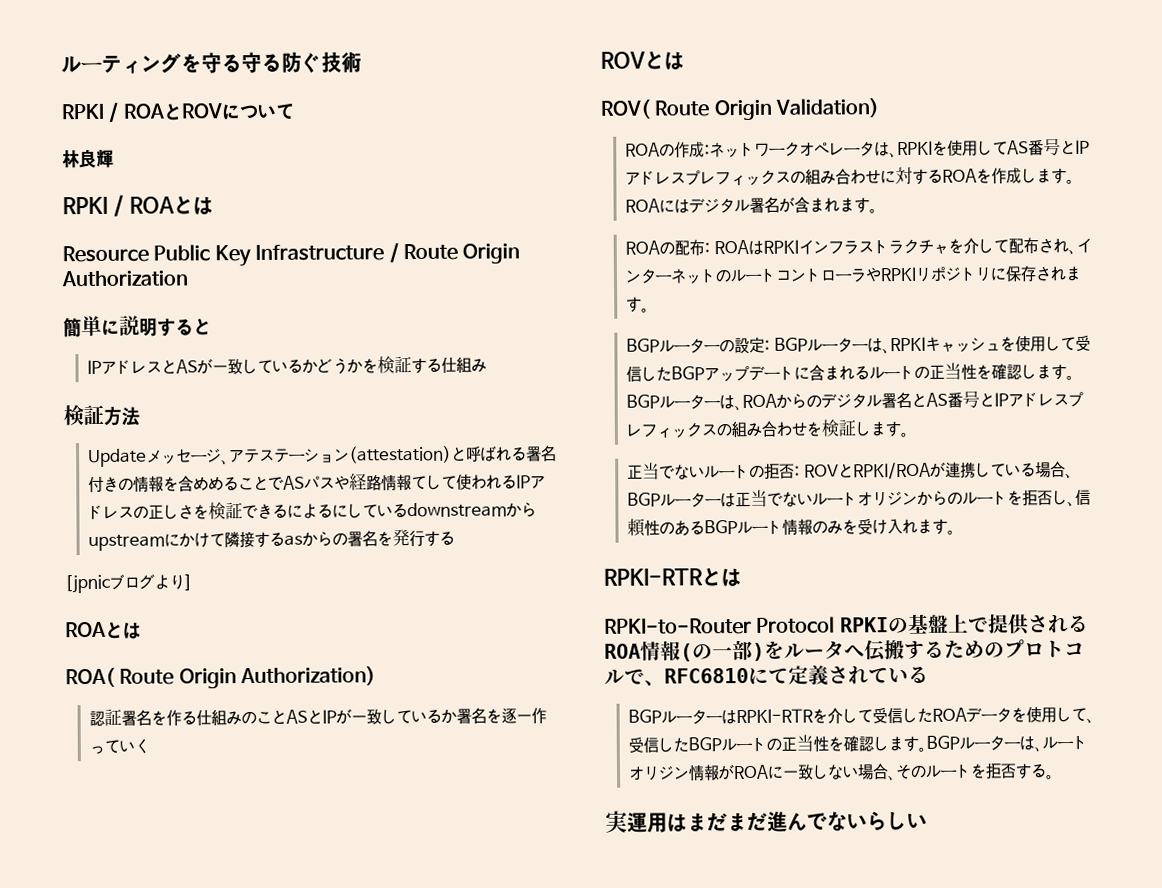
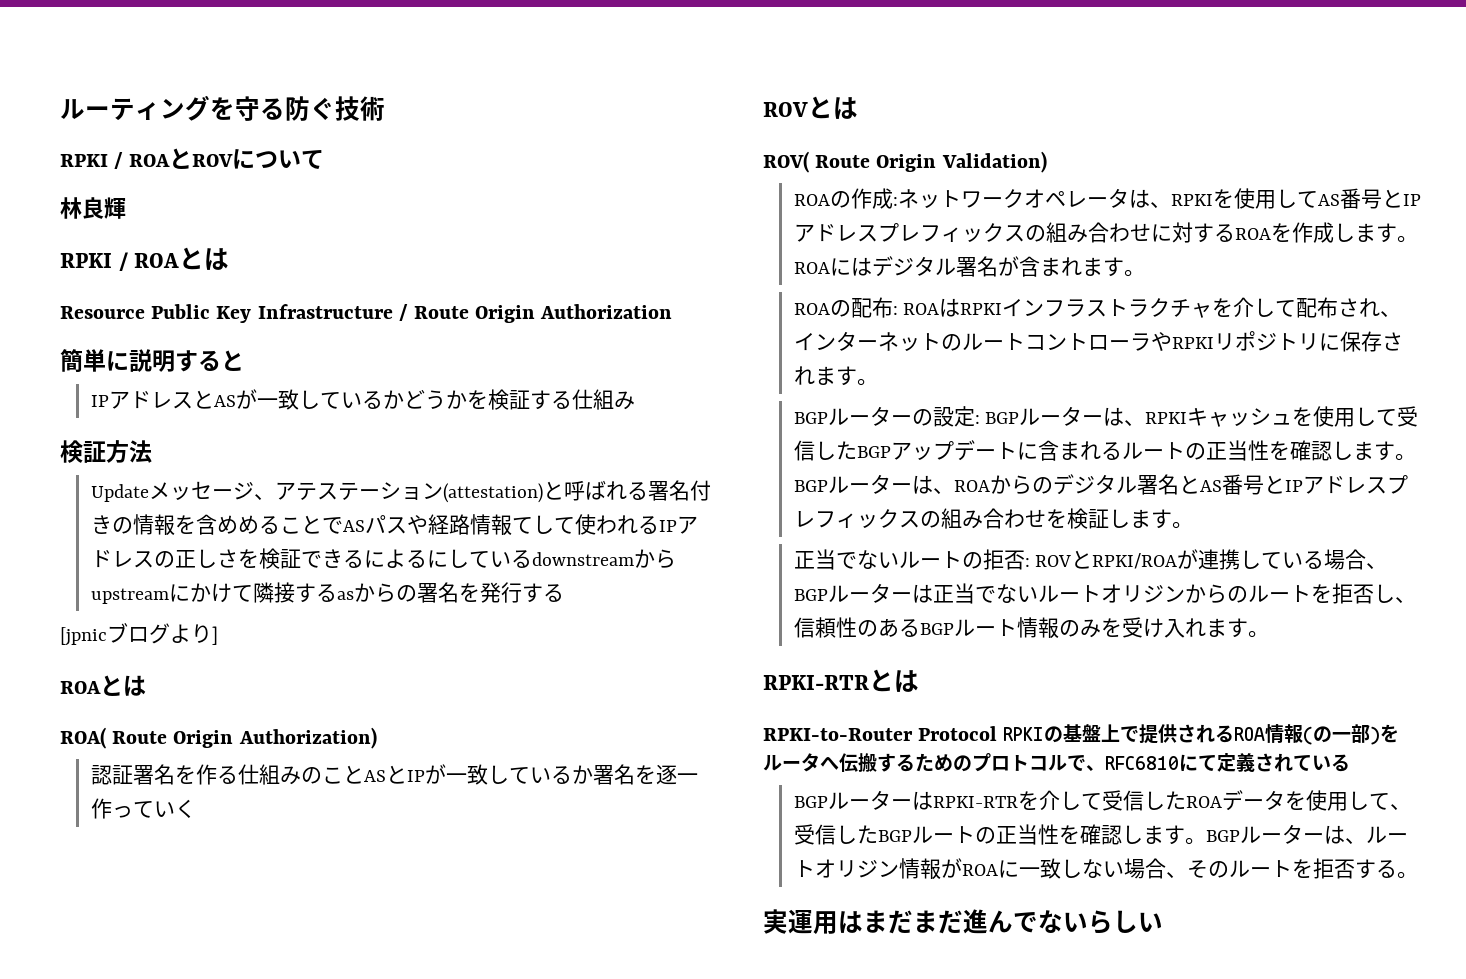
- ルーティングを守る守る防ぐ技術
+ ルーティングを守る防ぐ技術

